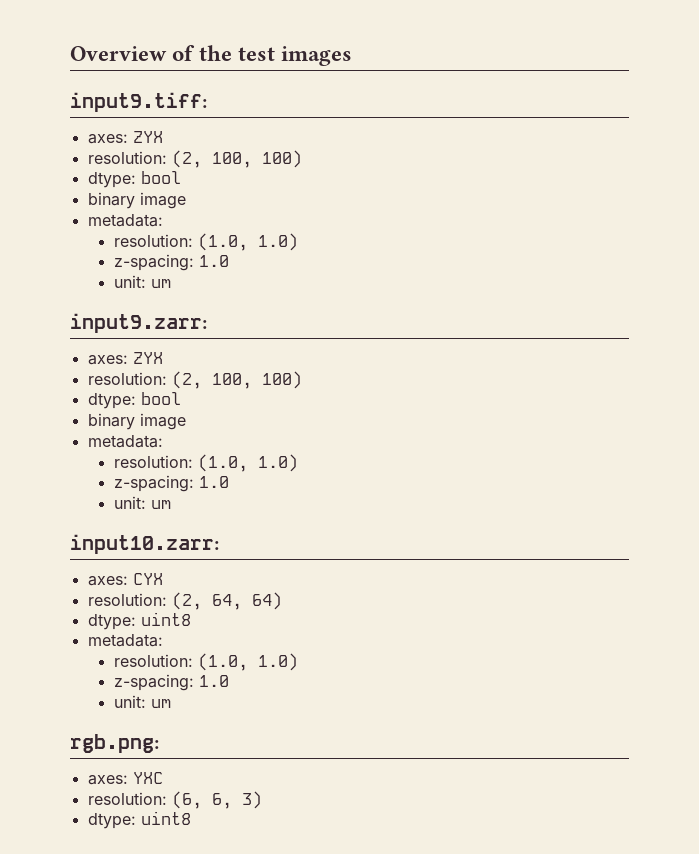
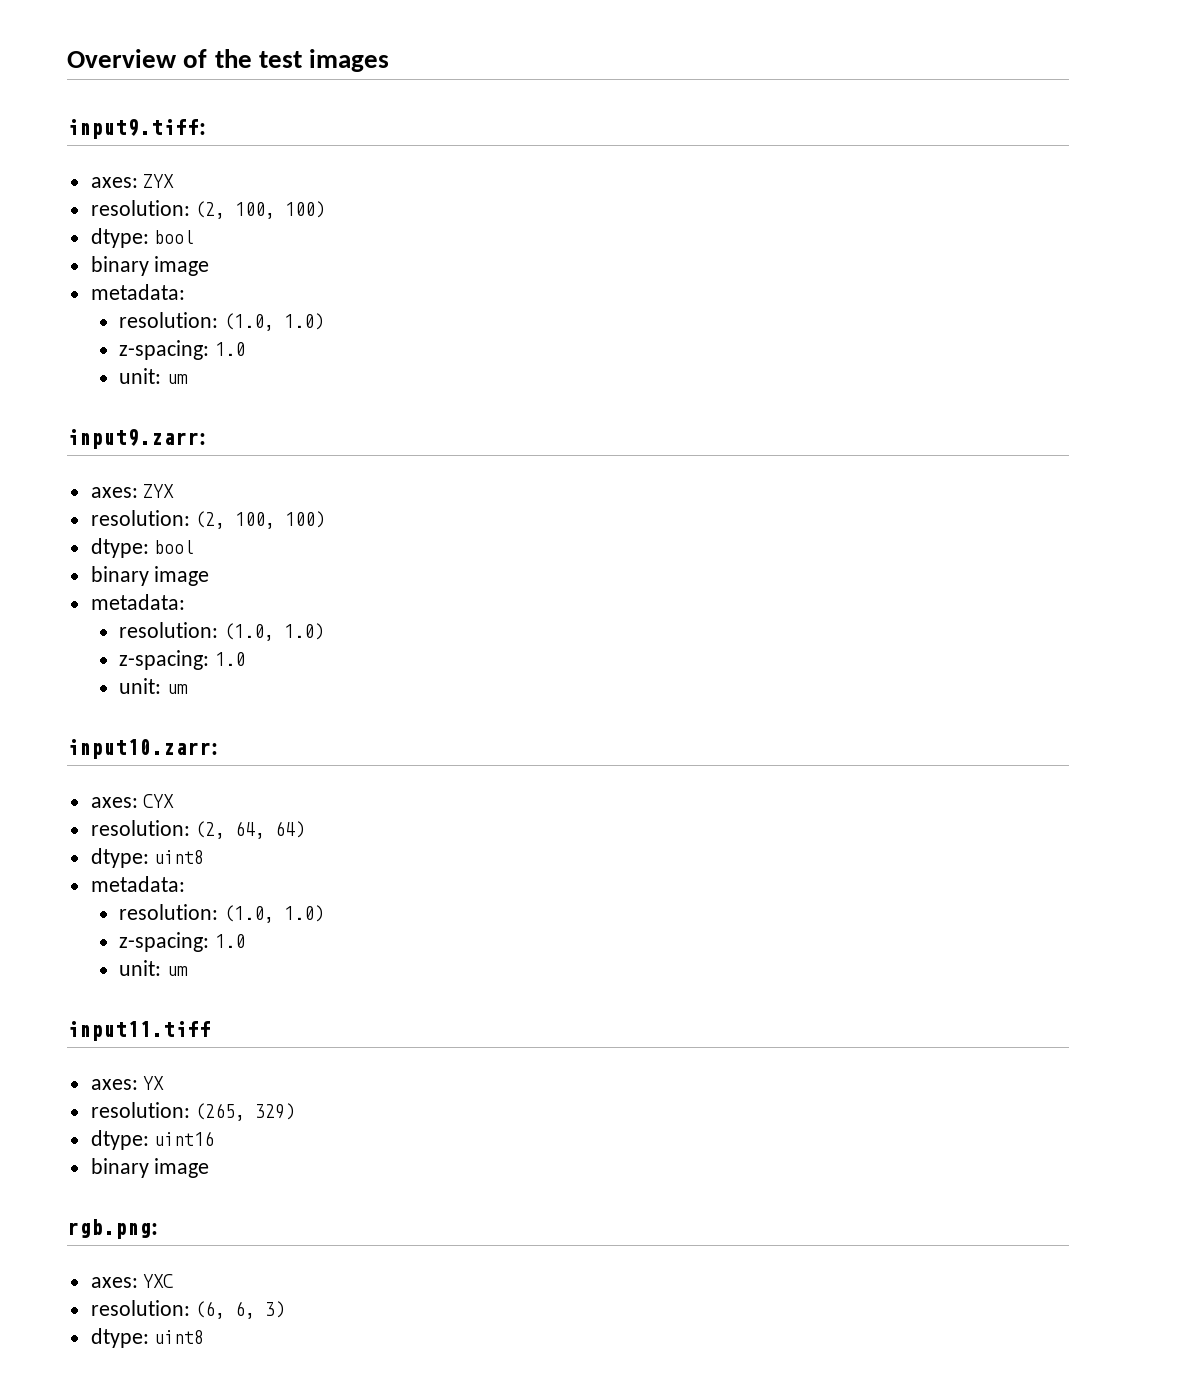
+ input11.tiff
+ axes: YX
+ resolution: (265, 329)
+ dtype: uint16
+ binary image

